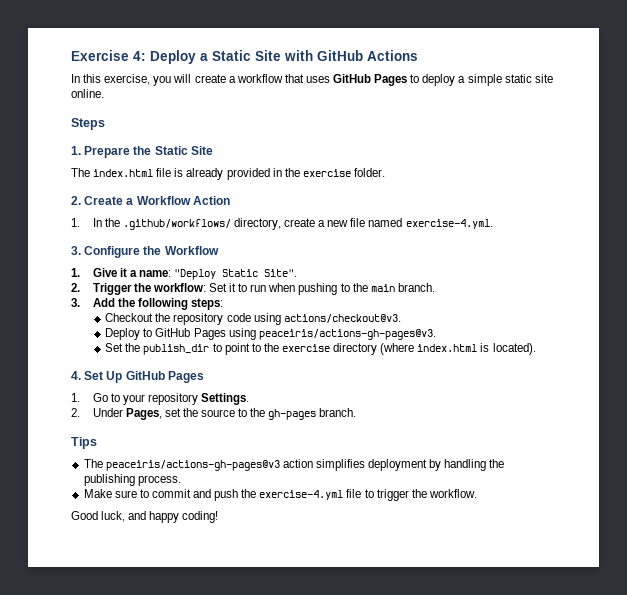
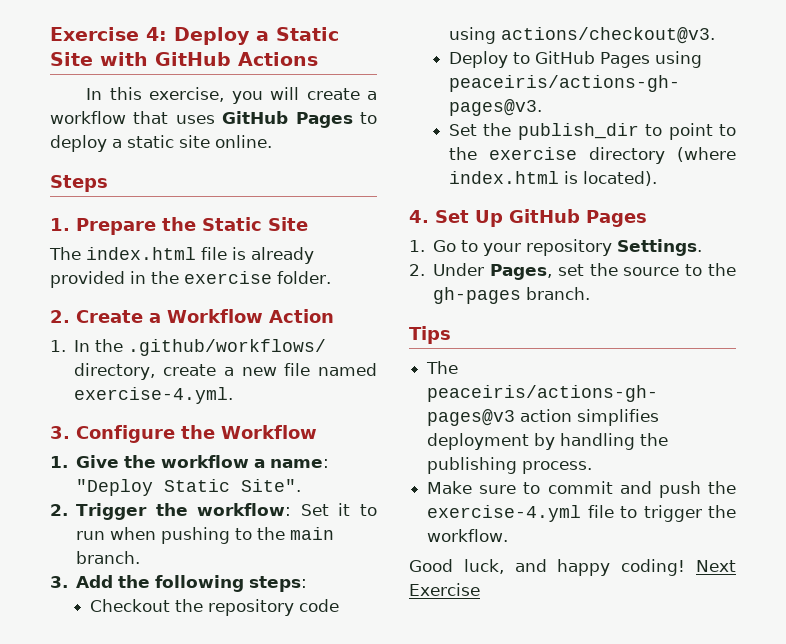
- In this exercise, you will create a workflow that uses GitHub Pages to deploy a simple static site online.
+ In this exercise, you will create a workflow that uses GitHub Pages to deploy a static site online.
- 1. Give it a name: "Deploy Static Site".
+ 1. Give the workflow a name: "Deploy Static Site".
+ Next Exercise

